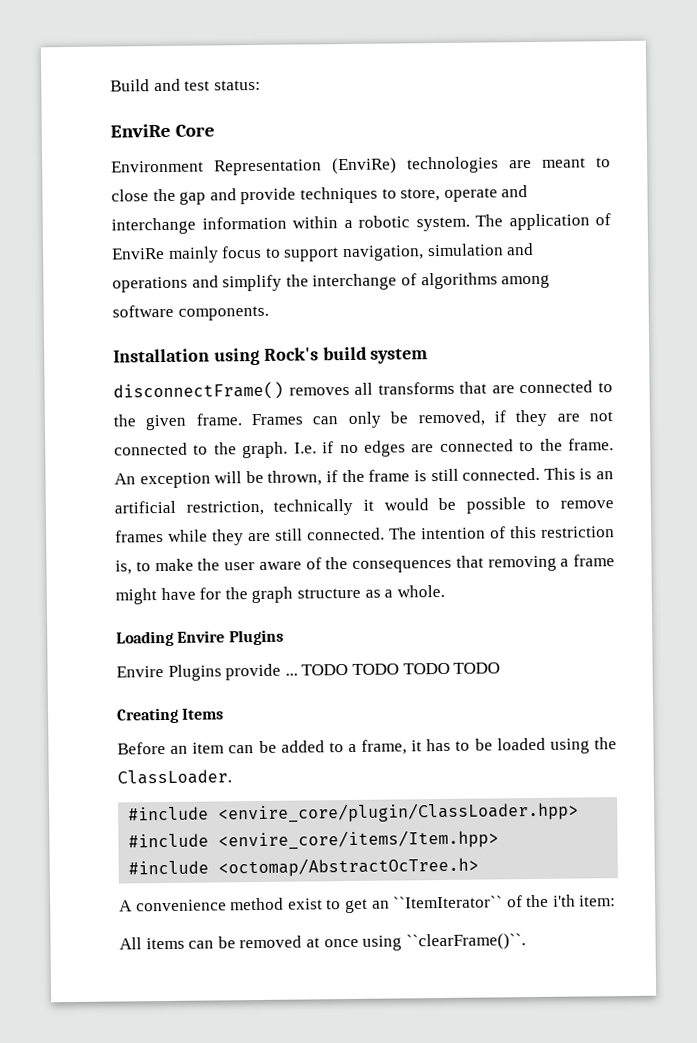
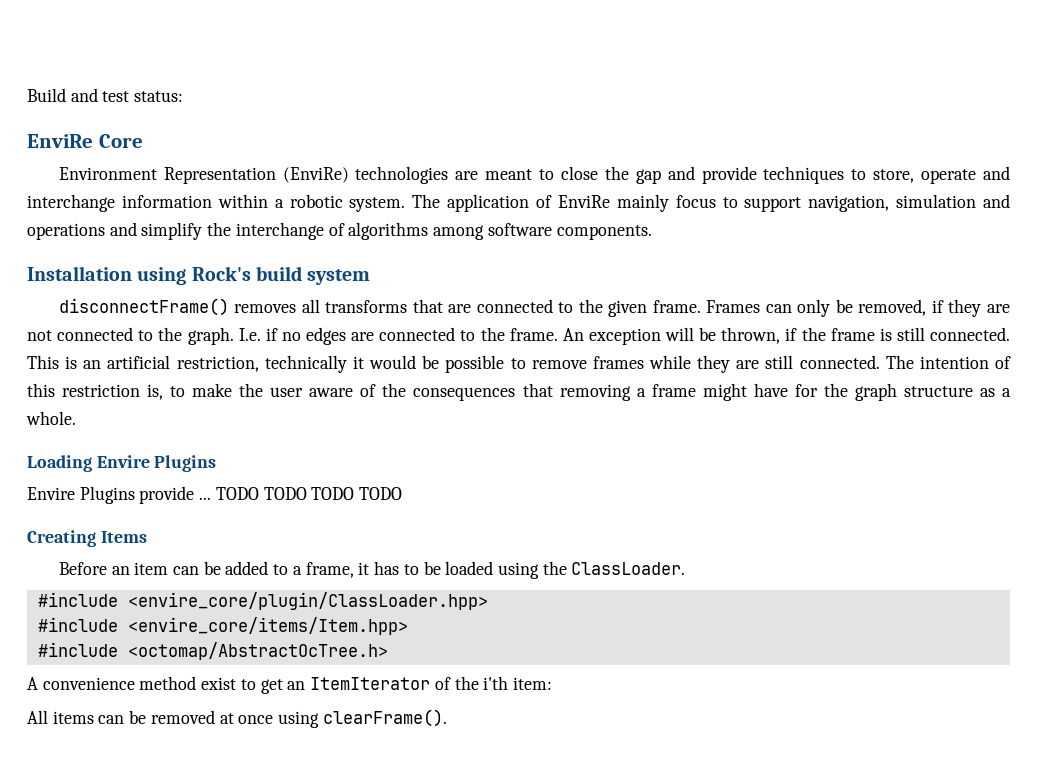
- A convenience method exist to get an ``ItemIterator`` of the i'th item:
+ A convenience method exist to get an ItemIterator of the i'th item:
- All items can be removed at once using ``clearFrame()``.
+ All items can be removed at once using clearFrame().

